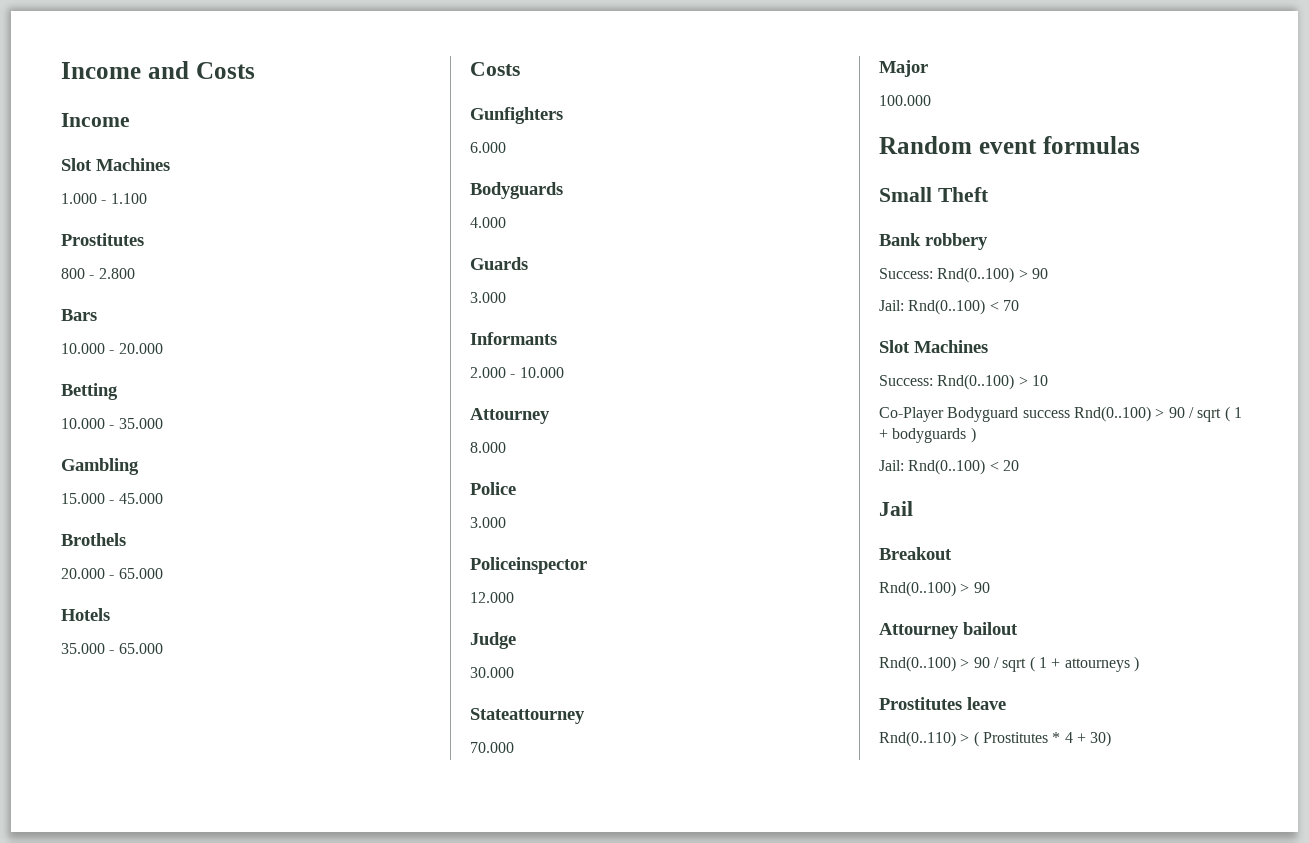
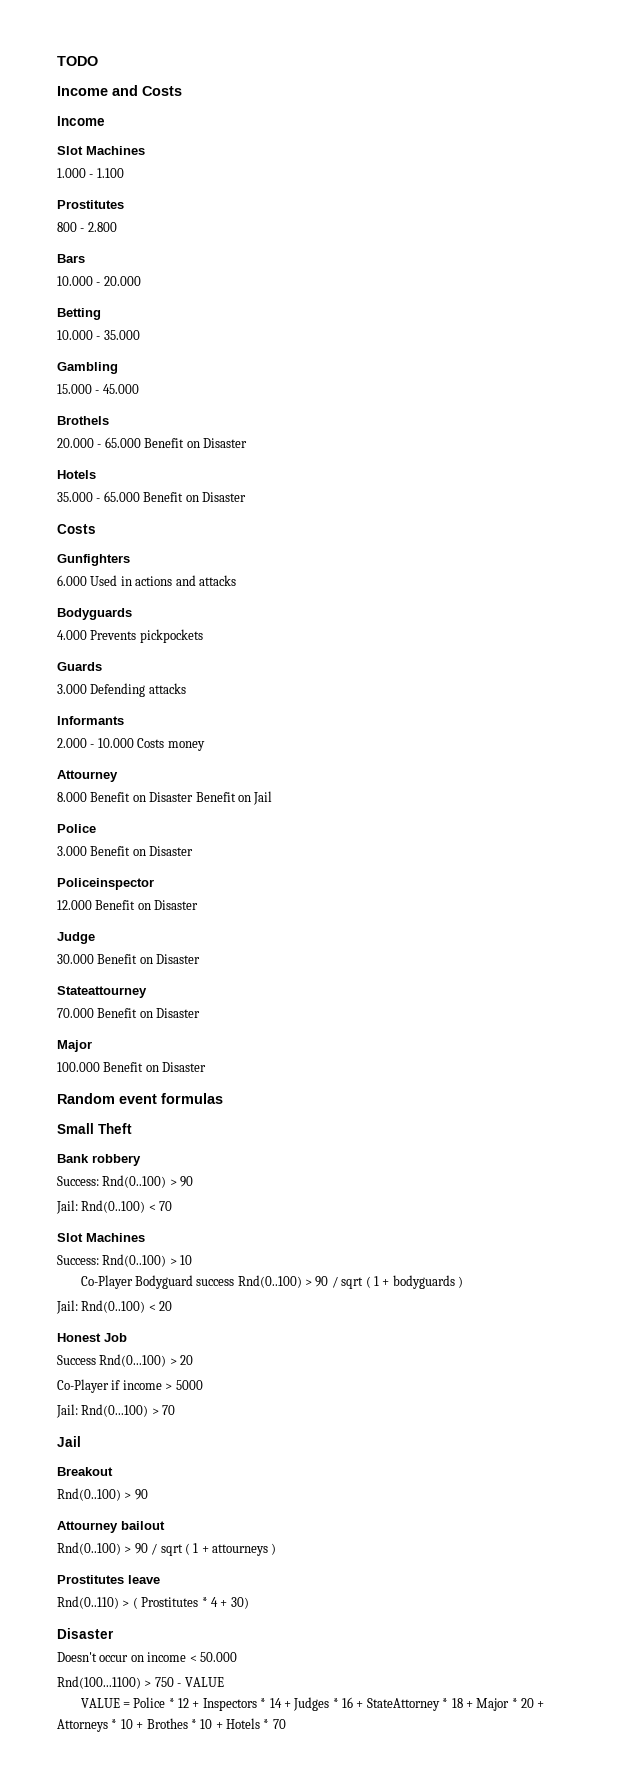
+ TODO
- 20.000 - 65.000
+ 20.000 - 65.000 Benefit on Disaster
- 35.000 - 65.000
+ 35.000 - 65.000 Benefit on Disaster
- 6.000
+ 6.000 Used in actions and attacks
- 4.000
+ 4.000 Prevents pickpockets
  Guards
- 3.000
+ 3.000 Defending attacks
- 2.000 - 10.000
+ 2.000 - 10.000 Costs money
- 8.000
+ 8.000 Benefit on Disaster Benefit on Jail
  Police
- 3.000
+ 3.000 Benefit on Disaster
- 12.000
+ 12.000 Benefit on Disaster
- 30.000
+ 30.000 Benefit on Disaster
- 70.000
+ 70.000 Benefit on Disaster
- 100.000
+ 100.000 Benefit on Disaster
+ Honest Job
+ Success Rnd(0...100) > 20
+ Co-Player if income > 5000
+ Jail: Rnd(0...100) > 70
  Rnd(0..110) > ( Prostitutes * 4 + 30)
+ Disaster
+ Doesn't occur on income < 50.000
+ Rnd(100...1100) > 750 - VALUE
+ VALUE = Police * 12 + Inspectors * 14 + Judges * 16 + StateAttorney * 18 + Major * 20 + Attorneys * 10 + Brothes * 10 + Hotels * 70

